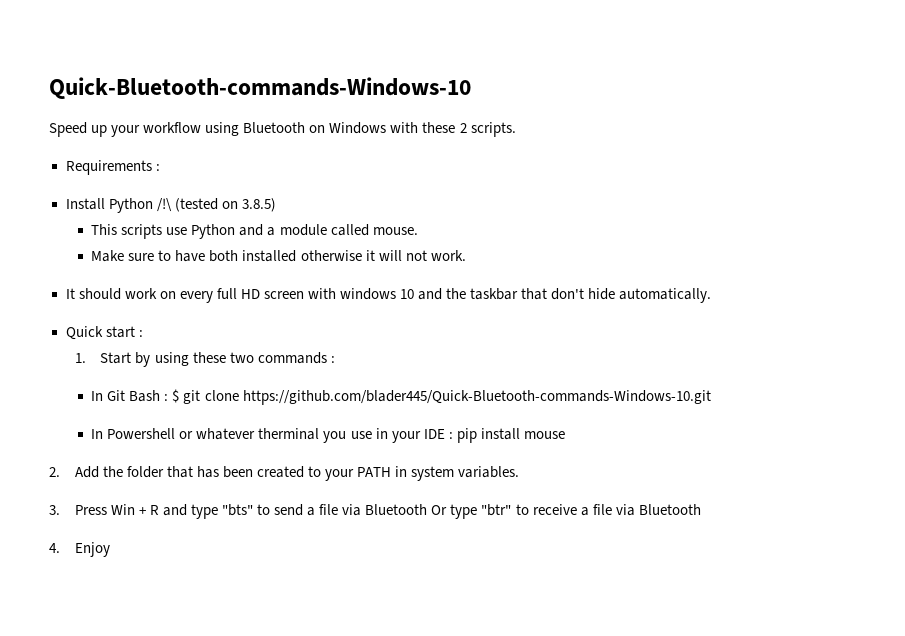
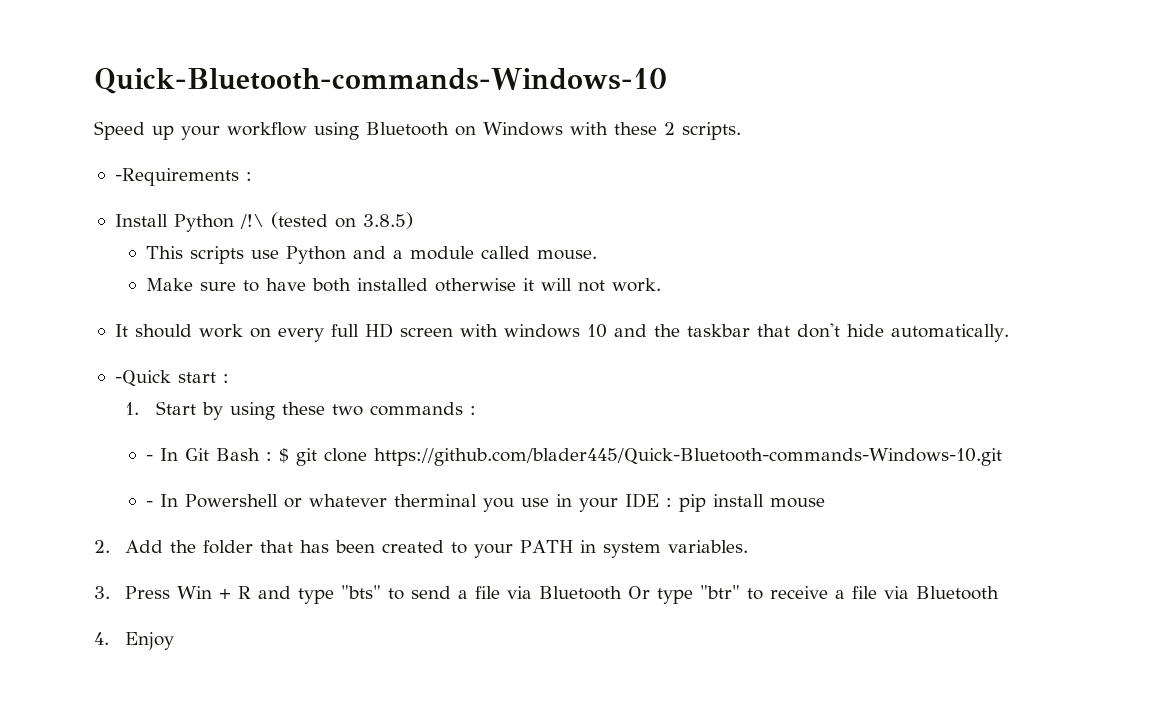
- Requirements :
+ -Requirements :
- Quick start :
+ -Quick start :
- In Git Bash : $ git clone https://github.com/blader445/Quick-Bluetooth-commands-Windows-10.git
+ - In Git Bash : $ git clone https://github.com/blader445/Quick-Bluetooth-commands-Windows-10.git
- In Powershell or whatever therminal you use in your IDE : pip install mouse
+ - In Powershell or whatever therminal you use in your IDE : pip install mouse

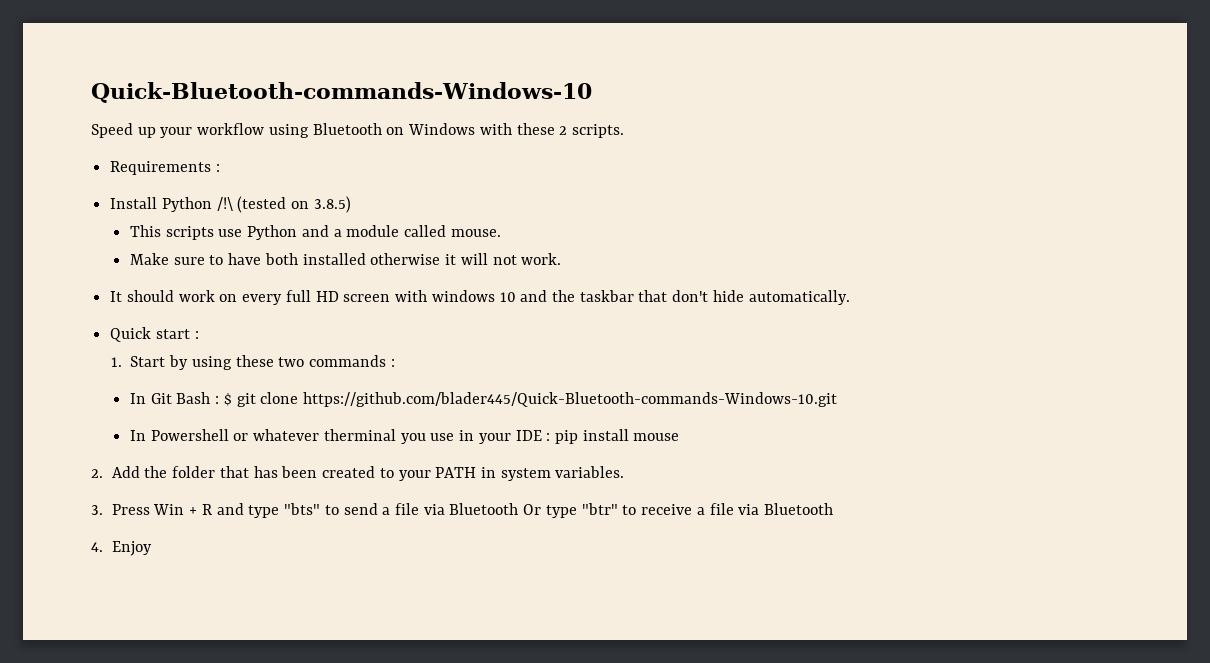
- -Requirements :
+ Requirements :
- -Quick start :
+ Quick start :
- - In Git Bash : $ git clone https://github.com/blader445/Quick-Bluetooth-commands-Windows-10.git
+ In Git Bash : $ git clone https://github.com/blader445/Quick-Bluetooth-commands-Windows-10.git
- - In Powershell or whatever therminal you use in your IDE : pip install mouse
+ In Powershell or whatever therminal you use in your IDE : pip install mouse

